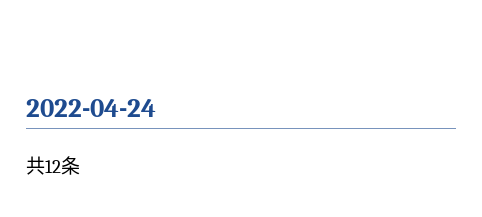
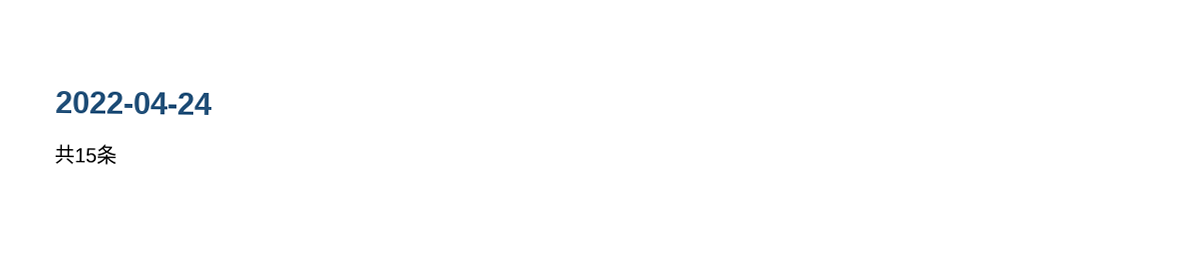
- 共12条
+ 共15条

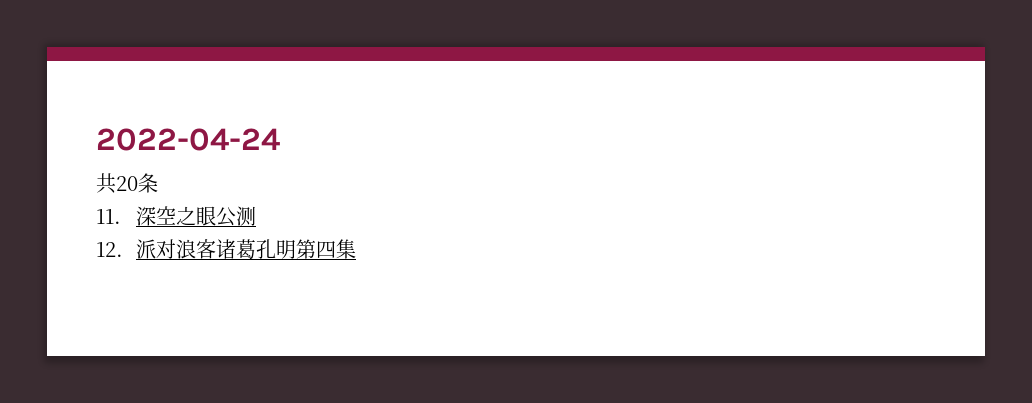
- 共15条
+ 共20条
+ 11.深空之眼公测
+ 12.派对浪客诸葛孔明第四集

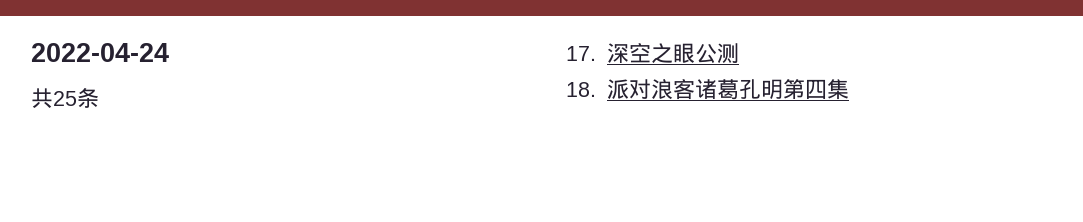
- 共20条
+ 共25条
- 11.深空之眼公测
+ 17.深空之眼公测
- 12.派对浪客诸葛孔明第四集
+ 18.派对浪客诸葛孔明第四集

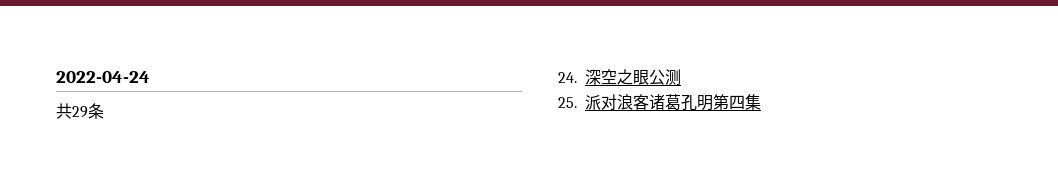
- 共25条
+ 共29条
- 17.深空之眼公测
+ 24.深空之眼公测
- 18.派对浪客诸葛孔明第四集
+ 25.派对浪客诸葛孔明第四集

